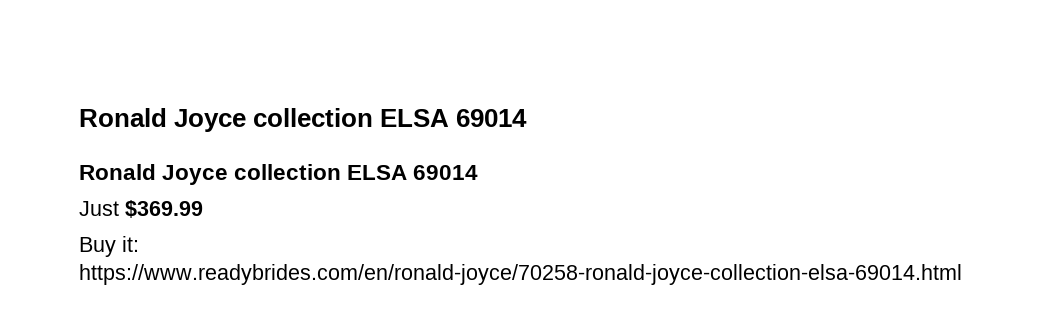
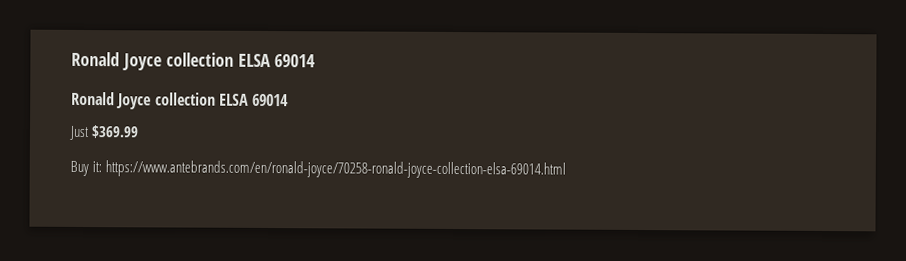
- Buy it: https://www.readybrides.com/en/ronald-joyce/70258-ronald-joyce-collection-elsa-69014.html
+ Buy it: https://www.antebrands.com/en/ronald-joyce/70258-ronald-joyce-collection-elsa-69014.html

